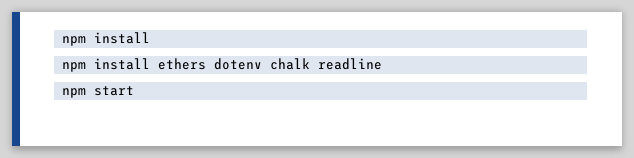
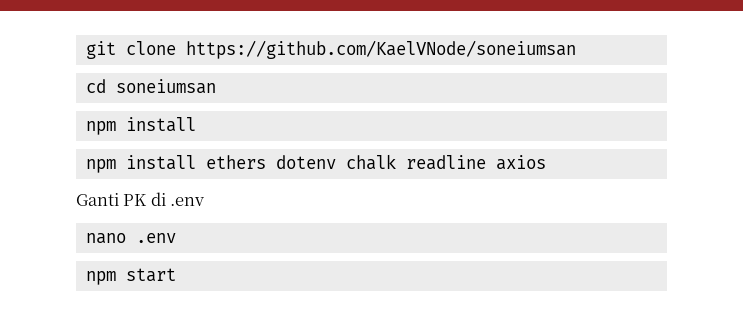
+ git clone https://github.com/KaelVNode/soneiumsan
+ cd soneiumsan
- npm install ethers dotenv chalk readline
+ npm install ethers dotenv chalk readline axios
+ Ganti PK di .env
+ nano .env

